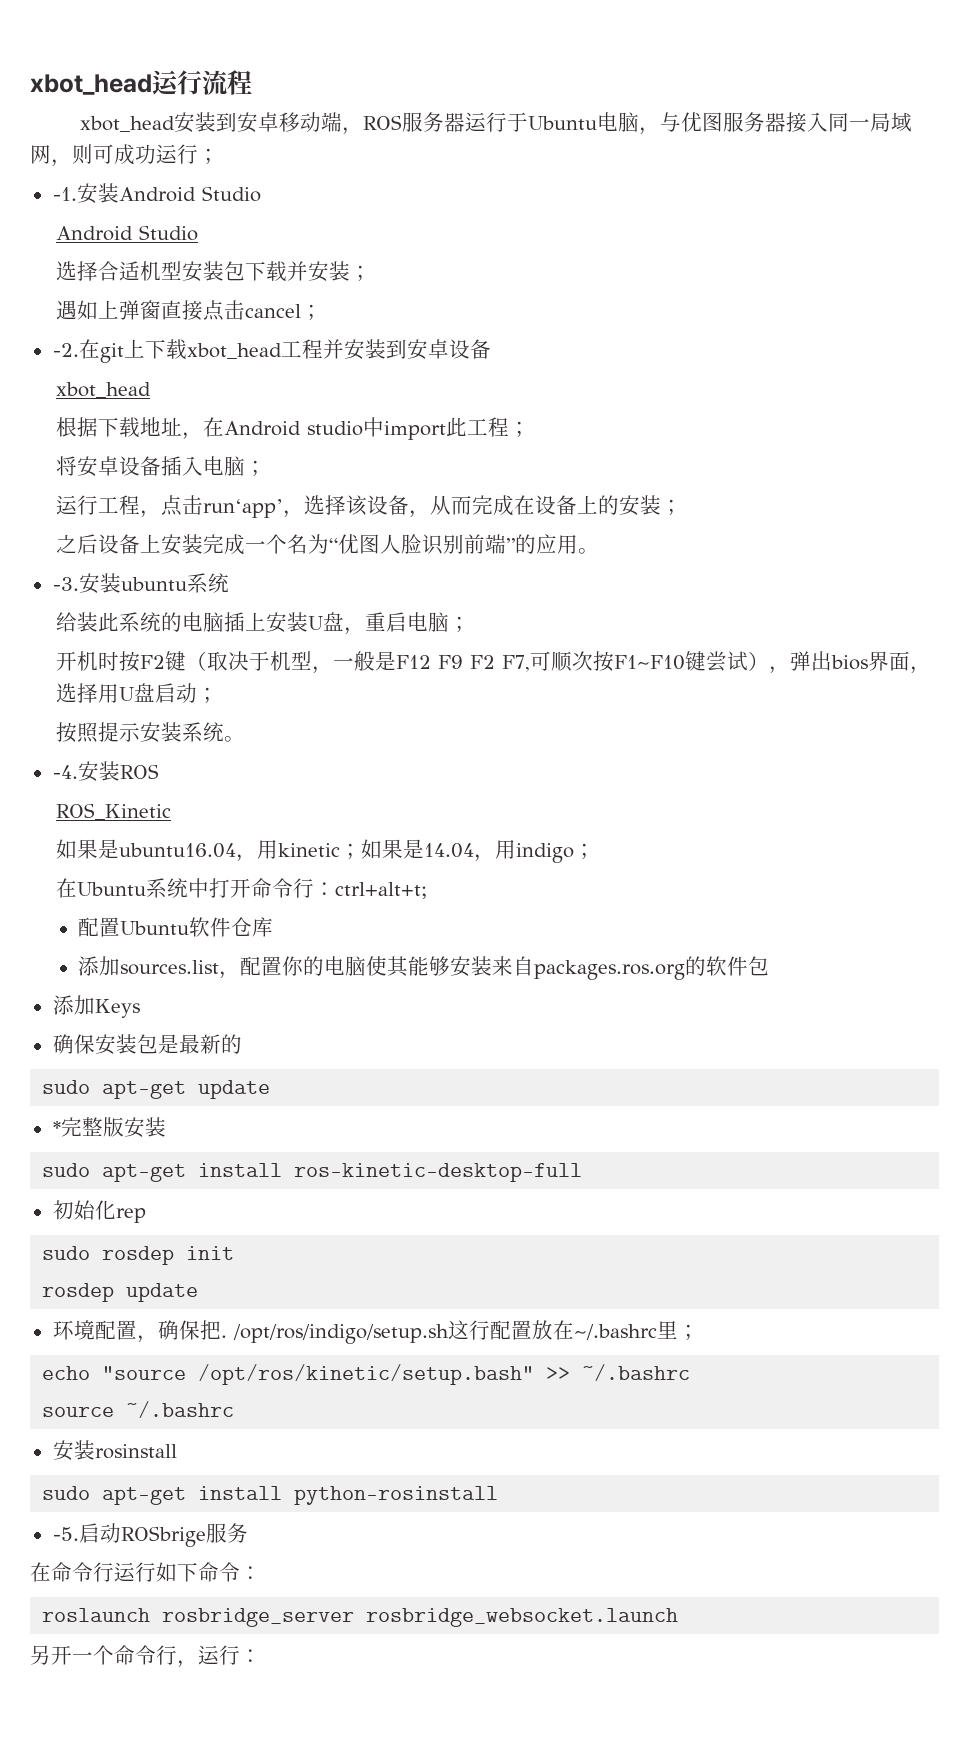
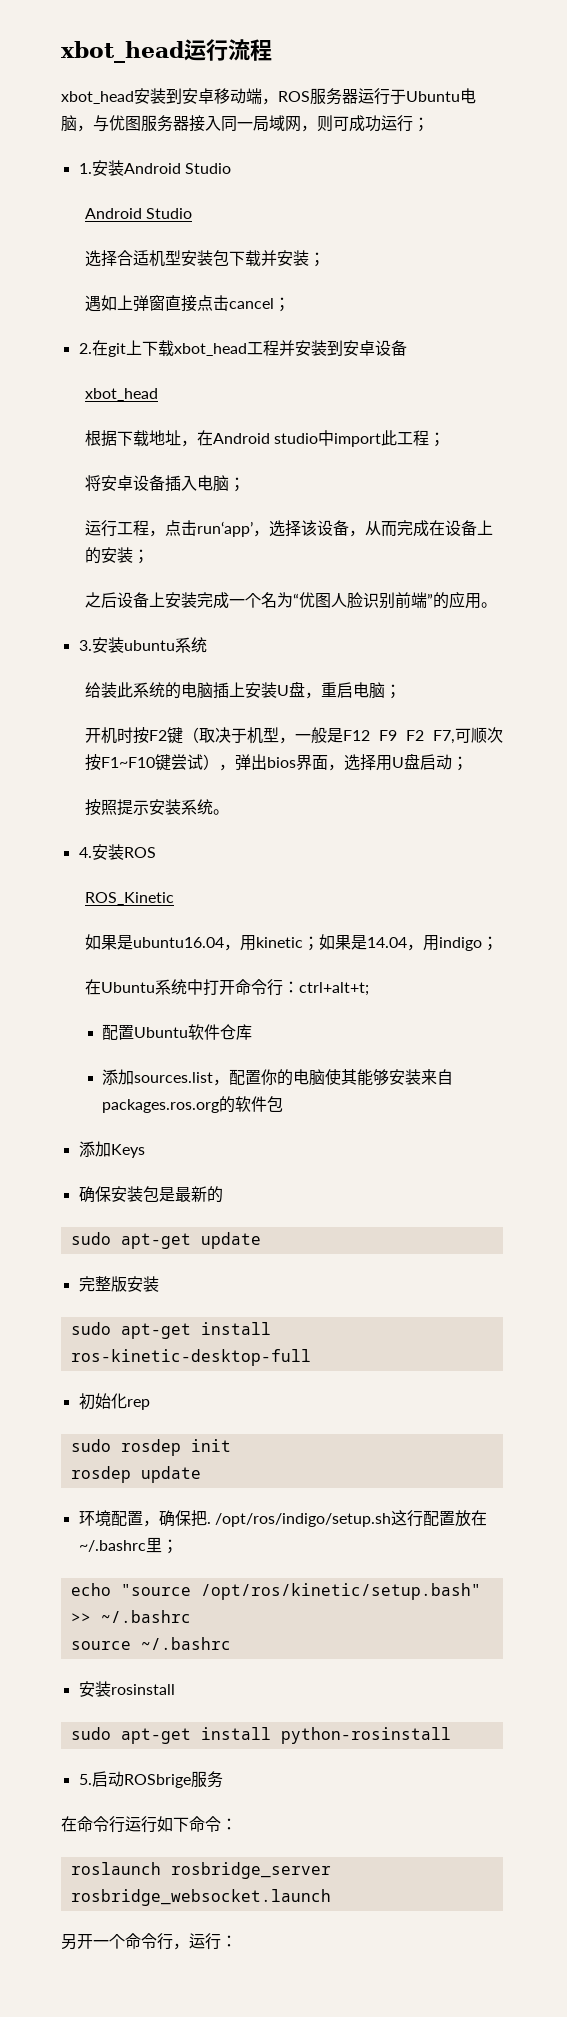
- -1.安装Android Studio
+ 1.安装Android Studio
- -2.在git上下载xbot_head工程并安装到安卓设备
+ 2.在git上下载xbot_head工程并安装到安卓设备
- -3.安装ubuntu系统
+ 3.安装ubuntu系统
- -4.安装ROS
+ 4.安装ROS
- *完整版安装
+ 完整版安装
- -5.启动ROSbrige服务
+ 5.启动ROSbrige服务

